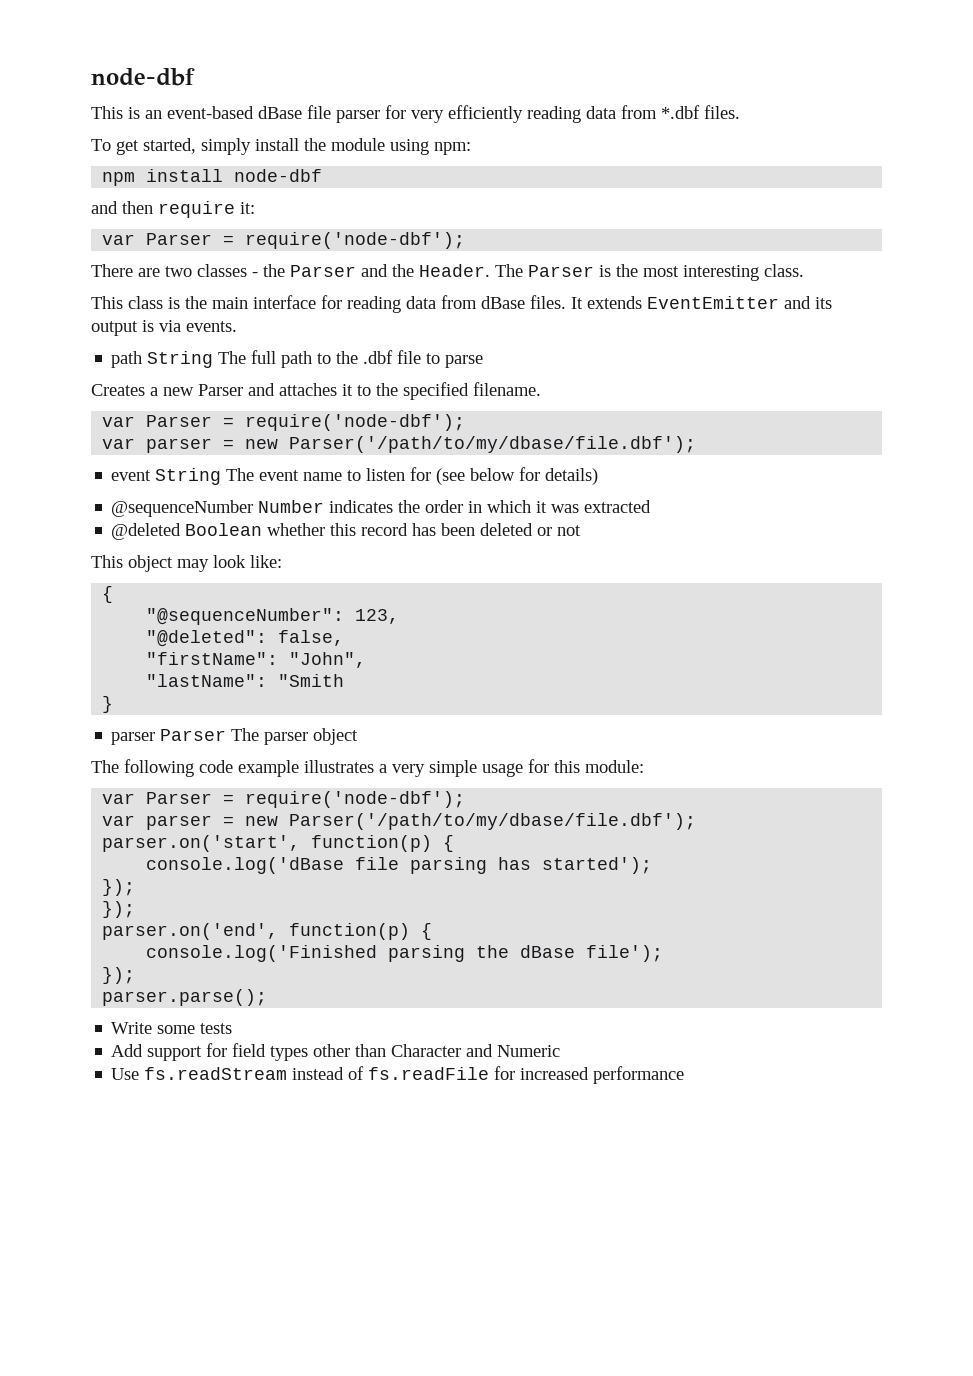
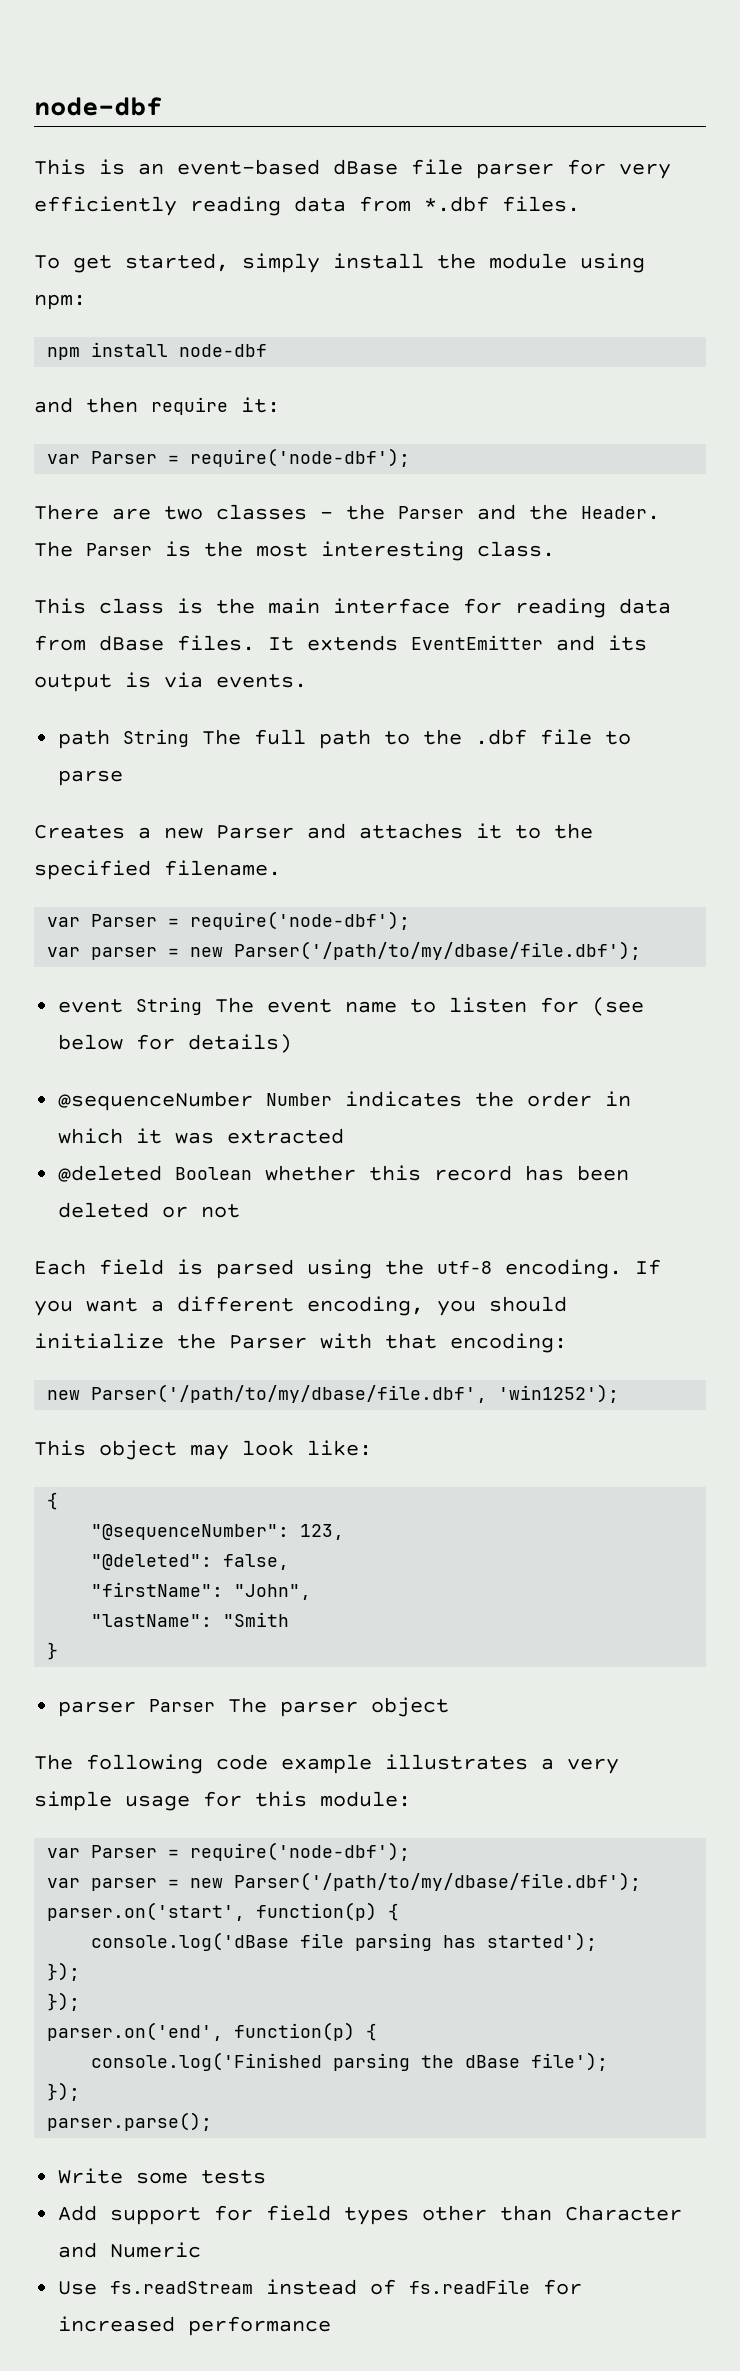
+ Each field is parsed using the utf-8 encoding. If you want a different encoding, you should initialize the Parser with that encoding:
+ new Parser('/path/to/my/dbase/file.dbf', 'win1252');

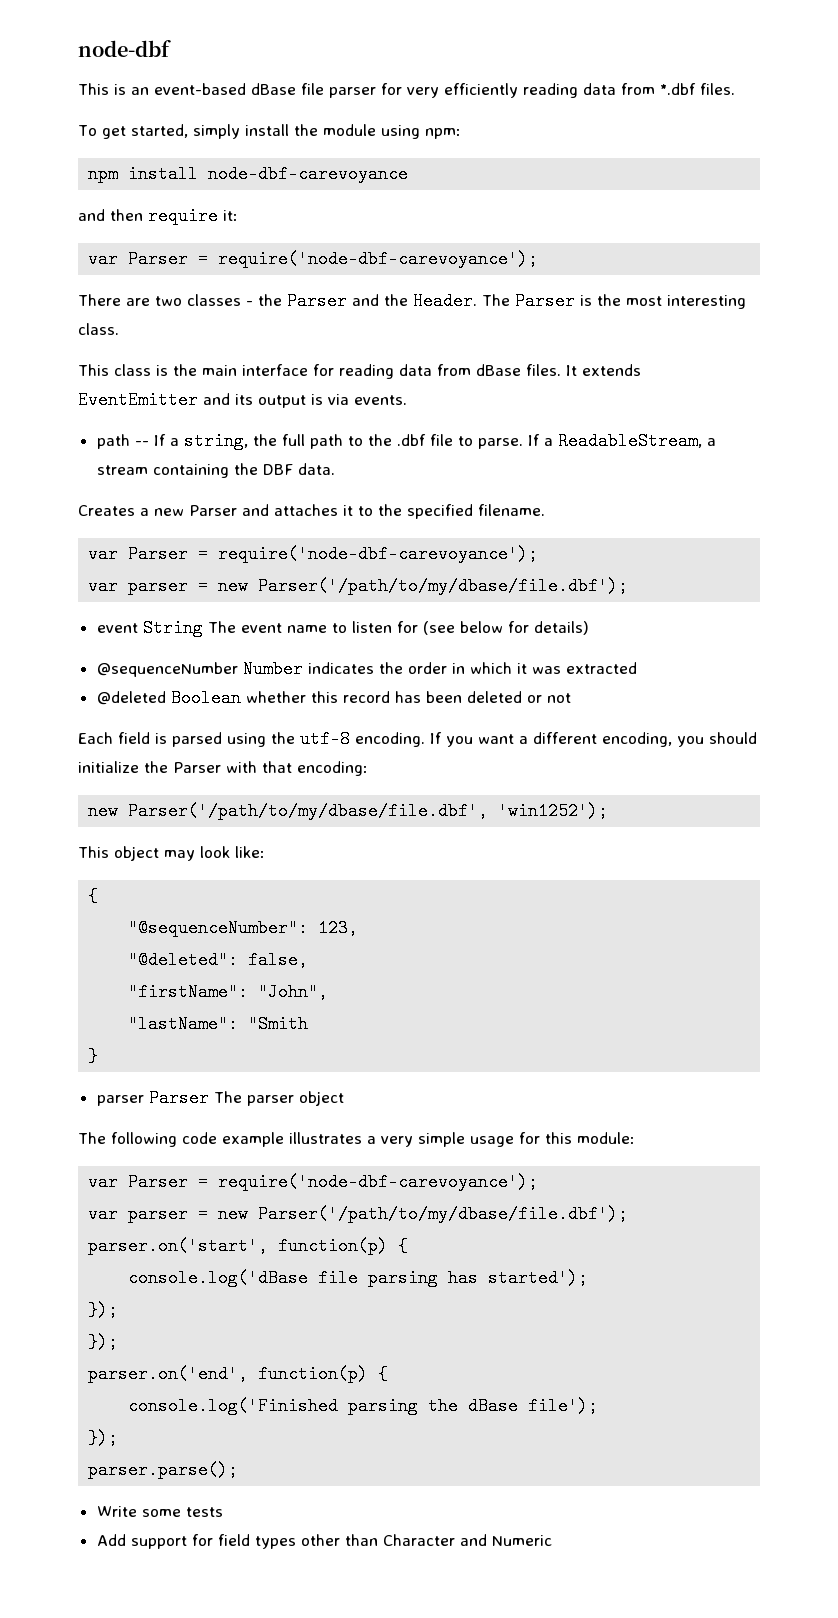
- npm install node-dbf
+ npm install node-dbf-carevoyance
  and then require it:
- var Parser = require('node-dbf');
+ var Parser = require('node-dbf-carevoyance');
- path String The full path to the .dbf file to parse
+ path -- If a string, the full path to the .dbf file to parse. If a ReadableStream, a stream containing the DBF data.
  Creates a new Parser and attaches it to the specified filename.
- var Parser = require('node-dbf');
+ var Parser = require('node-dbf-carevoyance');
  The following code example illustrates a very simple usage for this module:
- var Parser = require('node-dbf');
+ var Parser = require('node-dbf-carevoyance');
- Use fs.readStream instead of fs.readFile for increased performance

